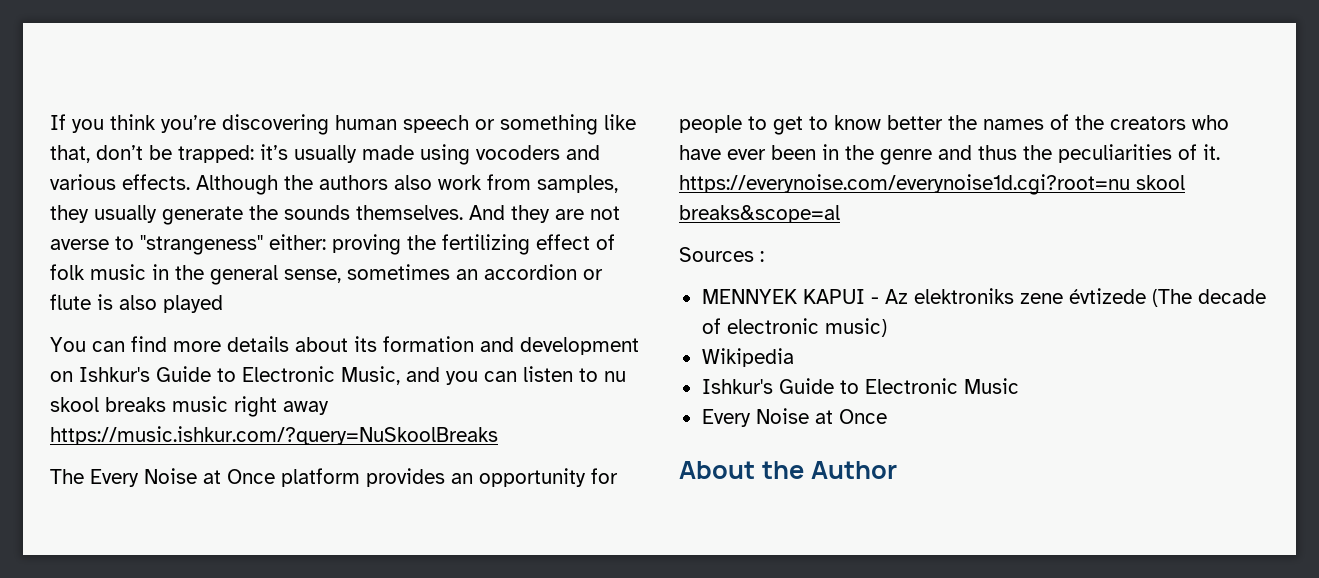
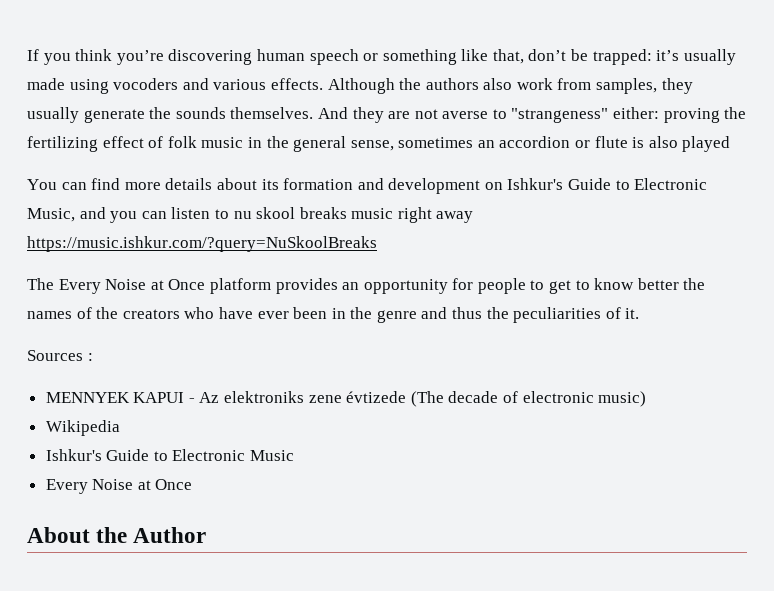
- The Every Noise at Once platform provides an opportunity for people to get to know better the names of the creators who have ever been in the genre and thus the peculiarities of it. https://everynoise.com/everynoise1d.cgi?root=nu skool breaks&scope=al
+ The Every Noise at Once platform provides an opportunity for people to get to know better the names of the creators who have ever been in the genre and thus the peculiarities of it.

